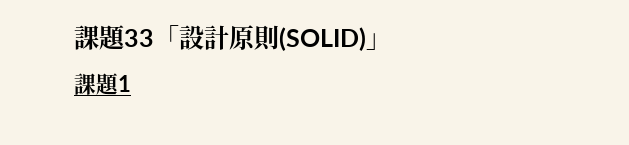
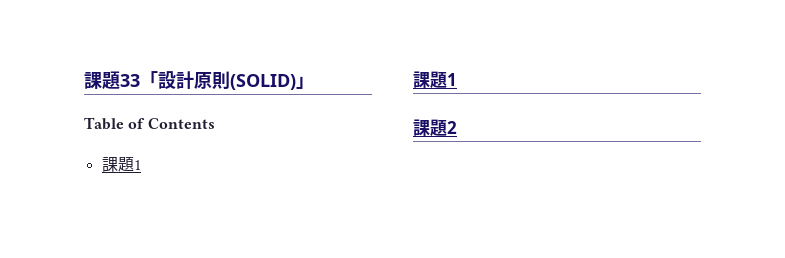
+ Table of Contents
  課題1
+ 課題1
+ 課題2

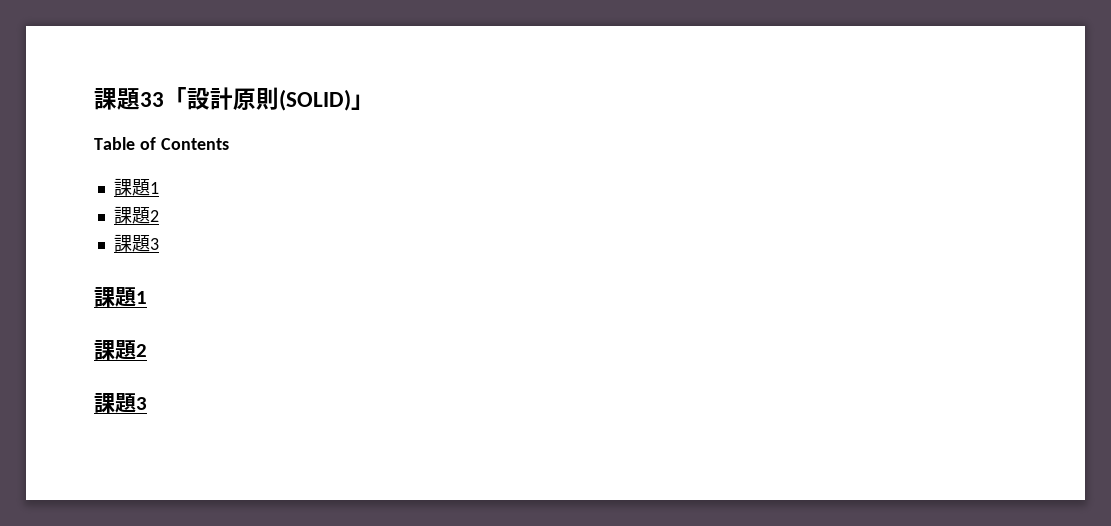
  Table of Contents
  課題1
+ 課題2
+ 課題3
  課題1
  課題2
+ 課題3

